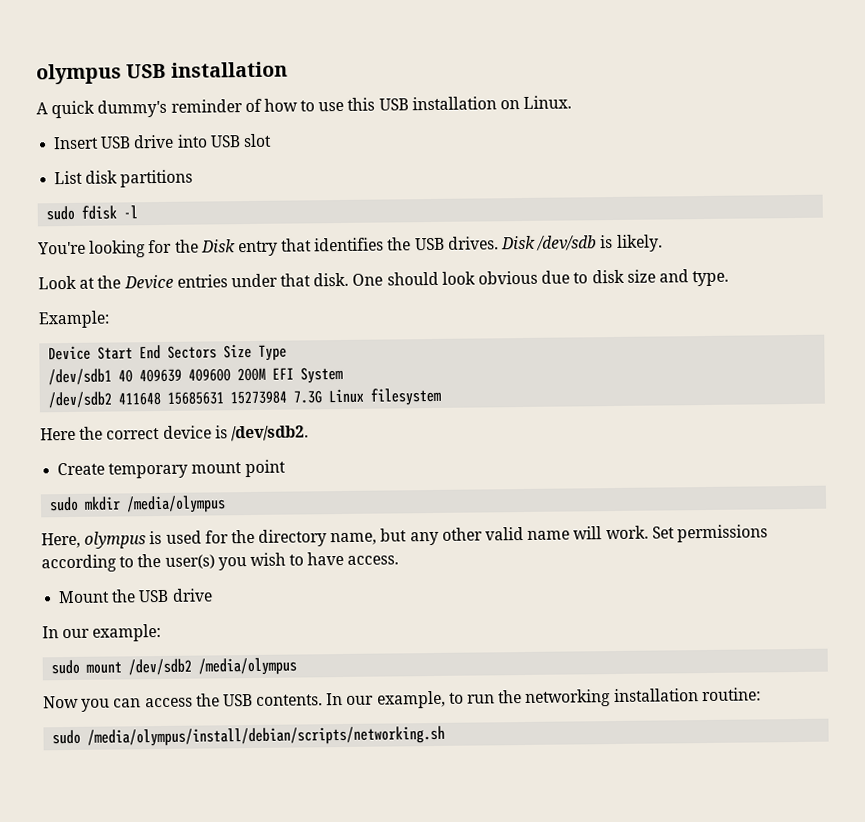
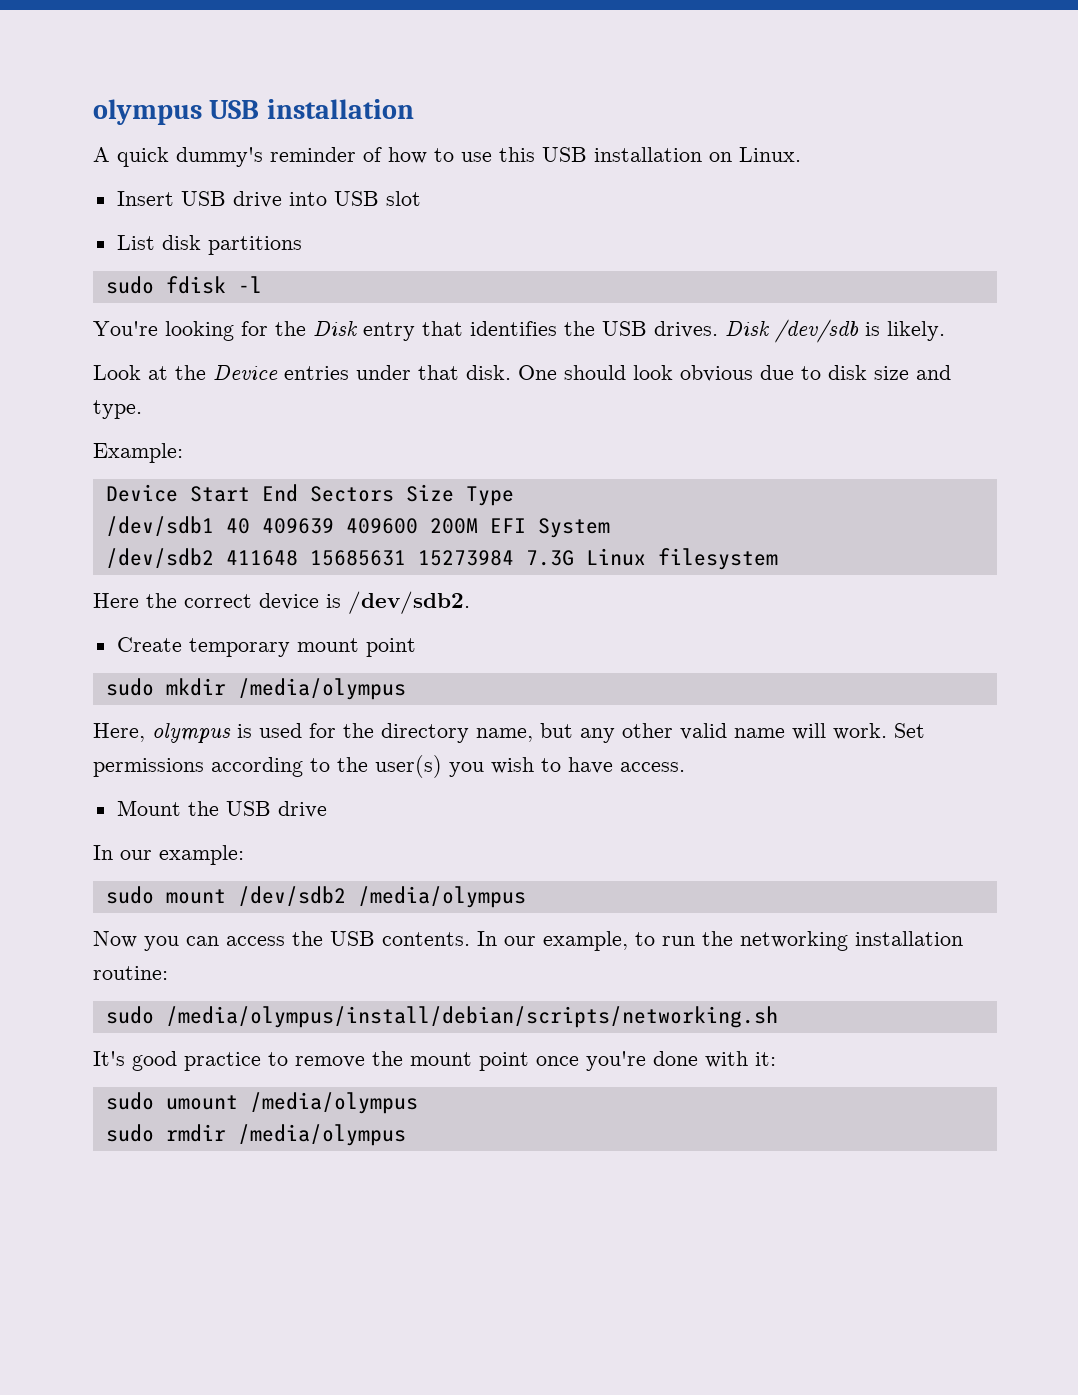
+ It's good practice to remove the mount point once you're done with it:
+ sudo umount /media/olympus
+ sudo rmdir /media/olympus

